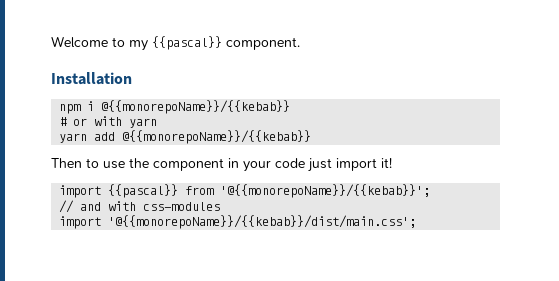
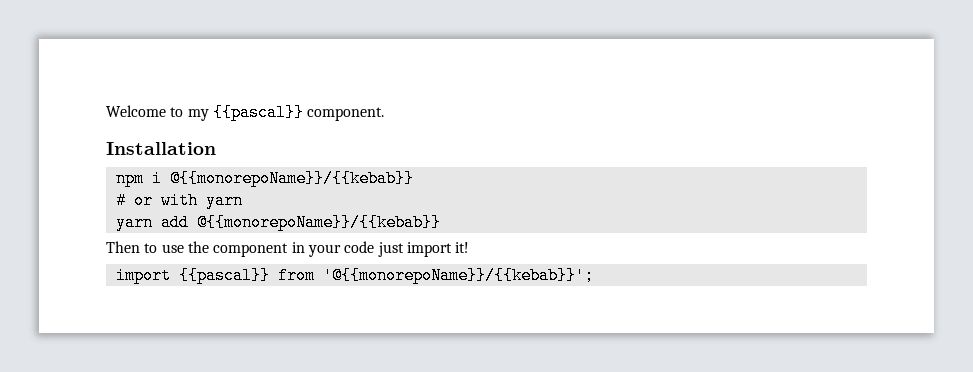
- // and with css-modules
- import '@{{monorepoName}}/{{kebab}}/dist/main.css';

